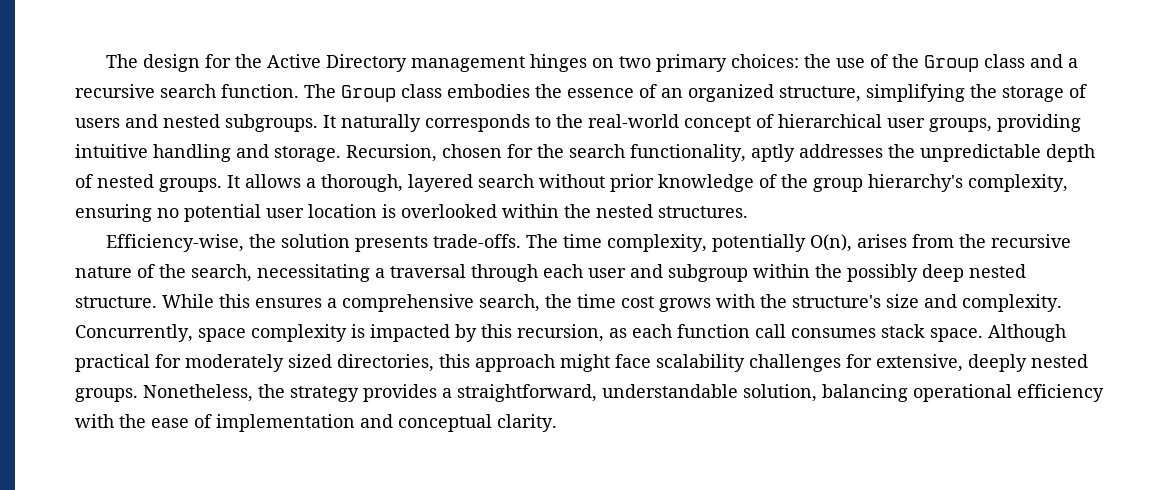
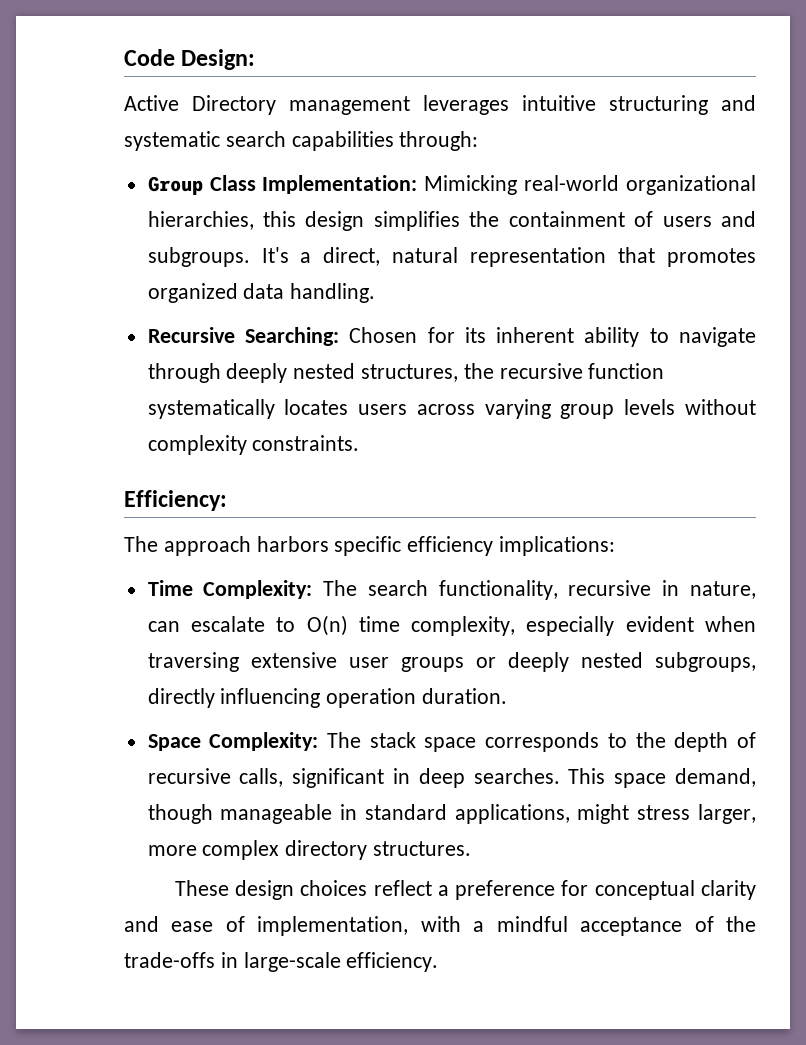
- The design for the Active Directory management hinges on two primary choices: the use of the Group class and a recursive search function. The Group class embodies the essence of an organized structure, simplifying the storage of users and nested subgroups. It naturally corresponds to the real-world concept of hierarchical user groups, providing intuitive handling and storage. Recursion, chosen for the search functionality, aptly addresses the unpredictable depth of nested groups. It allows a thorough, layered search without prior knowledge of the group hierarchy's complexity, ensuring no potential user location is overlooked within the nested structures.
- Efficiency-wise, the solution presents trade-offs. The time complexity, potentially O(n), arises from the recursive nature of the search, necessitating a traversal through each user and subgroup within the possibly deep nested structure. While this ensures a comprehensive search, the time cost grows with the structure's size and complexity. Concurrently, space complexity is impacted by this recursion, as each function call consumes stack space. Although practical for moderately sized directories, this approach might face scalability challenges for extensive, deeply nested groups. Nonetheless, the strategy provides a straightforward, understandable solution, balancing operational efficiency with the ease of implementation and conceptual clarity.
+ Code Design:
+ Active Directory management leverages intuitive structuring and systematic search capabilities through:
+ Group Class Implementation: Mimicking real-world organizational hierarchies, this design simplifies the containment of users and subgroups. It's a direct, natural representation that promotes organized data handling.
+ Recursive Searching: Chosen for its inherent ability to navigate through deeply nested structures, the recursive function systematically locates users across varying group levels without complexity constraints.
+ Efficiency:
+ The approach harbors specific efficiency implications:
+ Time Complexity: The search functionality, recursive in nature, can escalate to O(n) time complexity, especially evident when traversing extensive user groups or deeply nested subgroups, directly influencing operation duration.
+ Space Complexity: The stack space corresponds to the depth of recursive calls, significant in deep searches. This space demand, though manageable in standard applications, might stress larger, more complex directory structures.
+ These design choices reflect a preference for conceptual clarity and ease of implementation, with a mindful acceptance of the trade-offs in large-scale efficiency.

